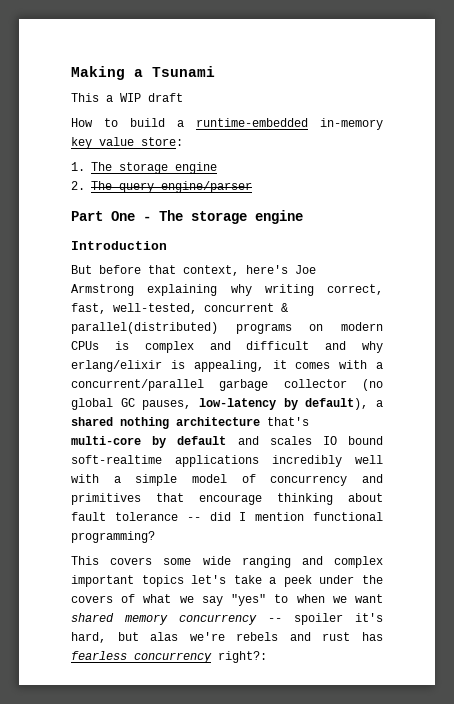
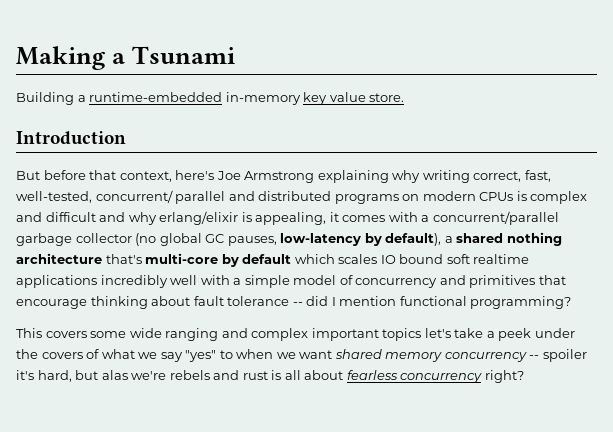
- This a WIP draft
- How to build a runtime-embedded in-memory key value store:
- 1. The storage engine
- 2. The query engine/parser
- Part One - The storage engine
+ Building a runtime-embedded in-memory key value store.
- But before that context, here's Joe Armstrong explaining why writing correct, fast, well-tested, concurrent & parallel(distributed) programs on modern CPUs is complex and difficult and why erlang/elixir is appealing, it comes with a concurrent/parallel garbage collector (no global GC pauses, low-latency by default), a shared nothing architecture that's multi-core by default and scales IO bound soft-realtime applications incredibly well with a simple model of concurrency and primitives that encourage thinking about fault tolerance -- did I mention functional programming?
+ But before that context, here's Joe Armstrong explaining why writing correct, fast, well-tested, concurrent/ parallel and distributed programs on modern CPUs is complex and difficult and why erlang/elixir is appealing, it comes with a concurrent/parallel garbage collector (no global GC pauses, low-latency by default), a shared nothing architecture that's multi-core by default which scales IO bound soft realtime applications incredibly well with a simple model of concurrency and primitives that encourage thinking about fault tolerance -- did I mention functional programming?
- This covers some wide ranging and complex important topics let's take a peek under the covers of what we say "yes" to when we want shared memory concurrency -- spoiler it's hard, but alas we're rebels and rust has fearless concurrency right?:
+ This covers some wide ranging and complex important topics let's take a peek under the covers of what we say "yes" to when we want shared memory concurrency -- spoiler it's hard, but alas we're rebels and rust is all about fearless concurrency right?

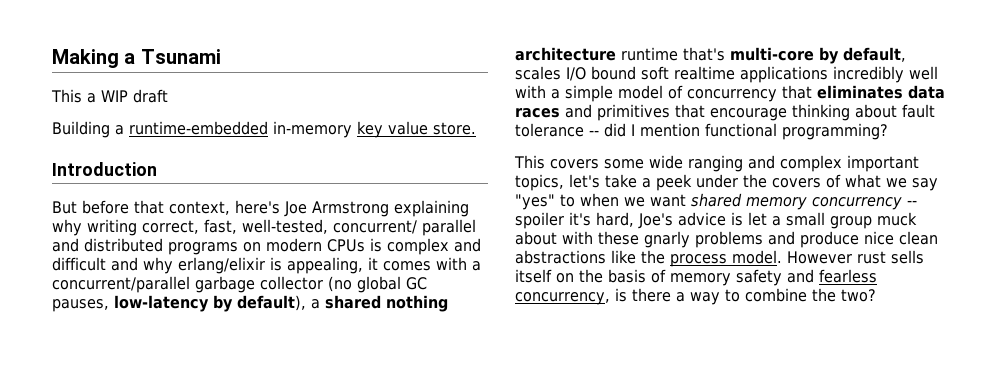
+ This a WIP draft
- But before that context, here's Joe Armstrong explaining why writing correct, fast, well-tested, concurrent/ parallel and distributed programs on modern CPUs is complex and difficult and why erlang/elixir is appealing, it comes with a concurrent/parallel garbage collector (no global GC pauses, low-latency by default), a shared nothing architecture that's multi-core by default which scales IO bound soft realtime applications incredibly well with a simple model of concurrency and primitives that encourage thinking about fault tolerance -- did I mention functional programming?
+ But before that context, here's Joe Armstrong explaining why writing correct, fast, well-tested, concurrent/ parallel and distributed programs on modern CPUs is complex and difficult and why erlang/elixir is appealing, it comes with a concurrent/parallel garbage collector (no global GC pauses, low-latency by default), a shared nothing architecture runtime that's multi-core by default, scales I/O bound soft realtime applications incredibly well with a simple model of concurrency that eliminates data races and primitives that encourage thinking about fault tolerance -- did I mention functional programming?
- This covers some wide ranging and complex important topics let's take a peek under the covers of what we say "yes" to when we want shared memory concurrency -- spoiler it's hard, but alas we're rebels and rust is all about fearless concurrency right?
+ This covers some wide ranging and complex important topics, let's take a peek under the covers of what we say "yes" to when we want shared memory concurrency -- spoiler it's hard, Joe's advice is let a small group muck about with these gnarly problems and produce nice clean abstractions like the process model. However rust sells itself on the basis of memory safety and fearless concurrency, is there a way to combine the two?

